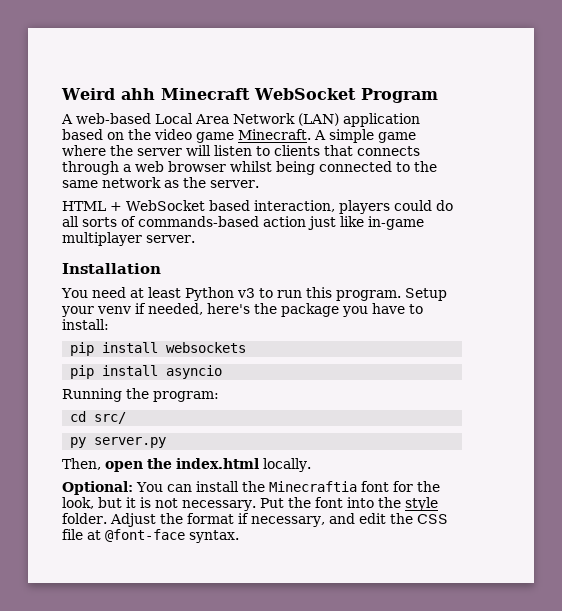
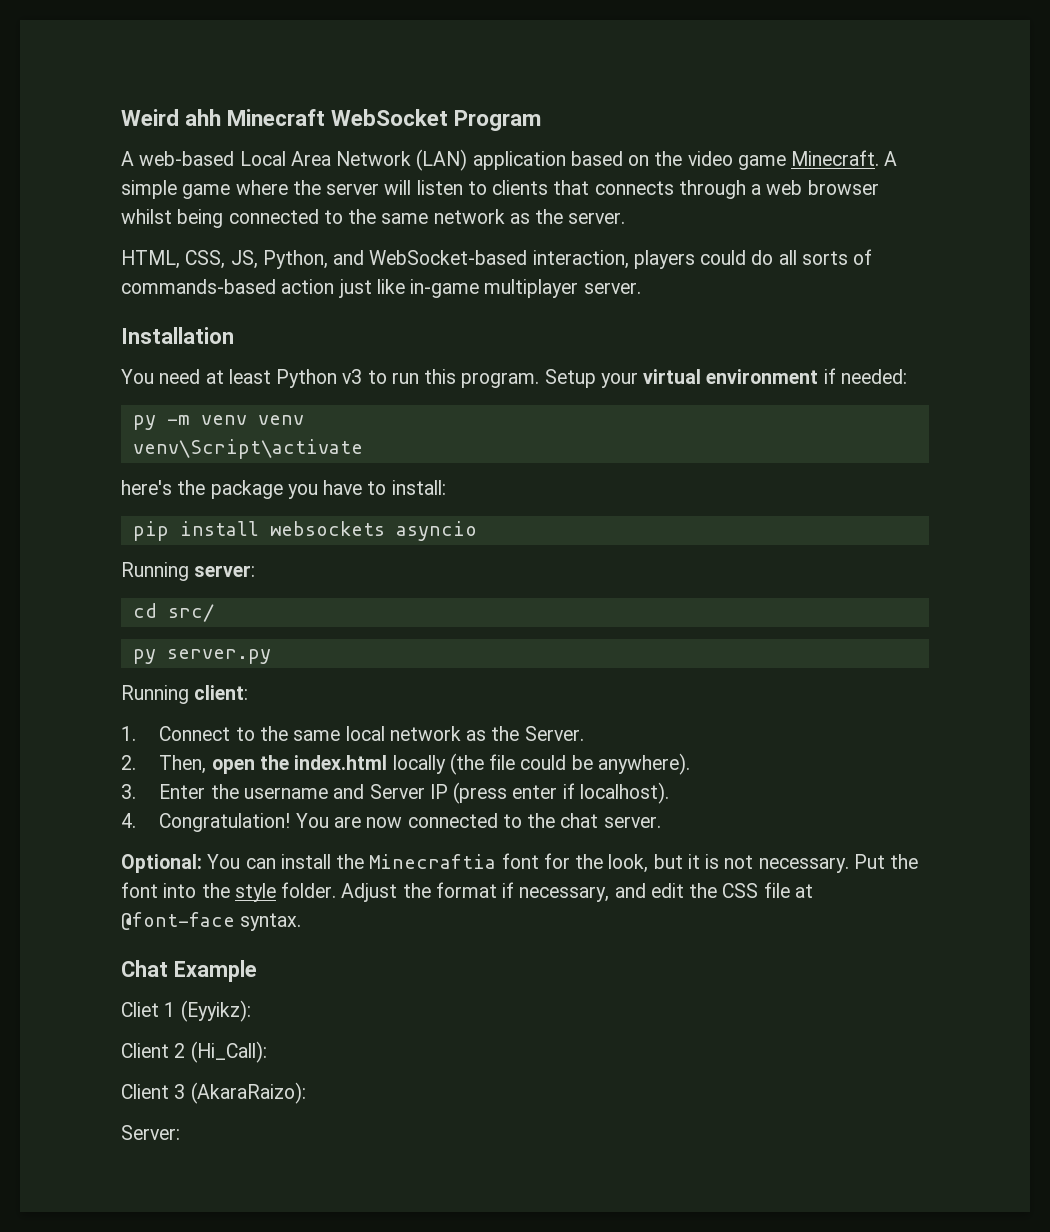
- HTML + WebSocket based interaction, players could do all sorts of commands-based action just like in-game multiplayer server.
+ HTML, CSS, JS, Python, and WebSocket-based interaction, players could do all sorts of commands-based action just like in-game multiplayer server.
- Setup your venv if needed, here's the package you have to install:
+ Setup your virtual environment if needed:
+ py -m venv venv
+ venv\Script\activate
+ here's the package you have to install:
- pip install websockets
- pip install asyncio
+ pip install websockets asyncio
- Running the program:
+ Running server:
- Then, open the index.html locally.
+ Running client:
+ 1. Connect to the same local network as the Server.
+ 2. Then, open the index.html locally (the file could be anywhere).
+ 3. Enter the username and Server IP (press enter if localhost).
+ 4. Congratulation! You are now connected to the chat server.
+ Chat Example
+ Cliet 1 (Eyyikz):
+ Client 2 (Hi_Call):
+ Client 3 (AkaraRaizo):
+ Server:

